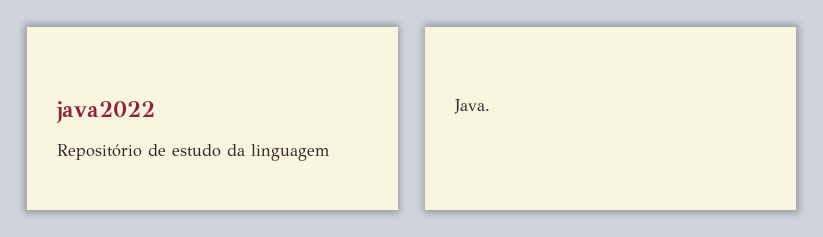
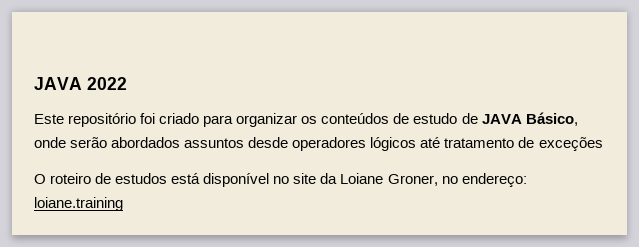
- java2022
- Repositório de estudo da linguagem Java.
+ JAVA 2022
+ Este repositório foi criado para organizar os conteúdos de estudo de JAVA Básico, onde serão abordados assuntos desde operadores lógicos até tratamento de exceções
+ O roteiro de estudos está disponível no site da Loiane Groner, no endereço: loiane.training

